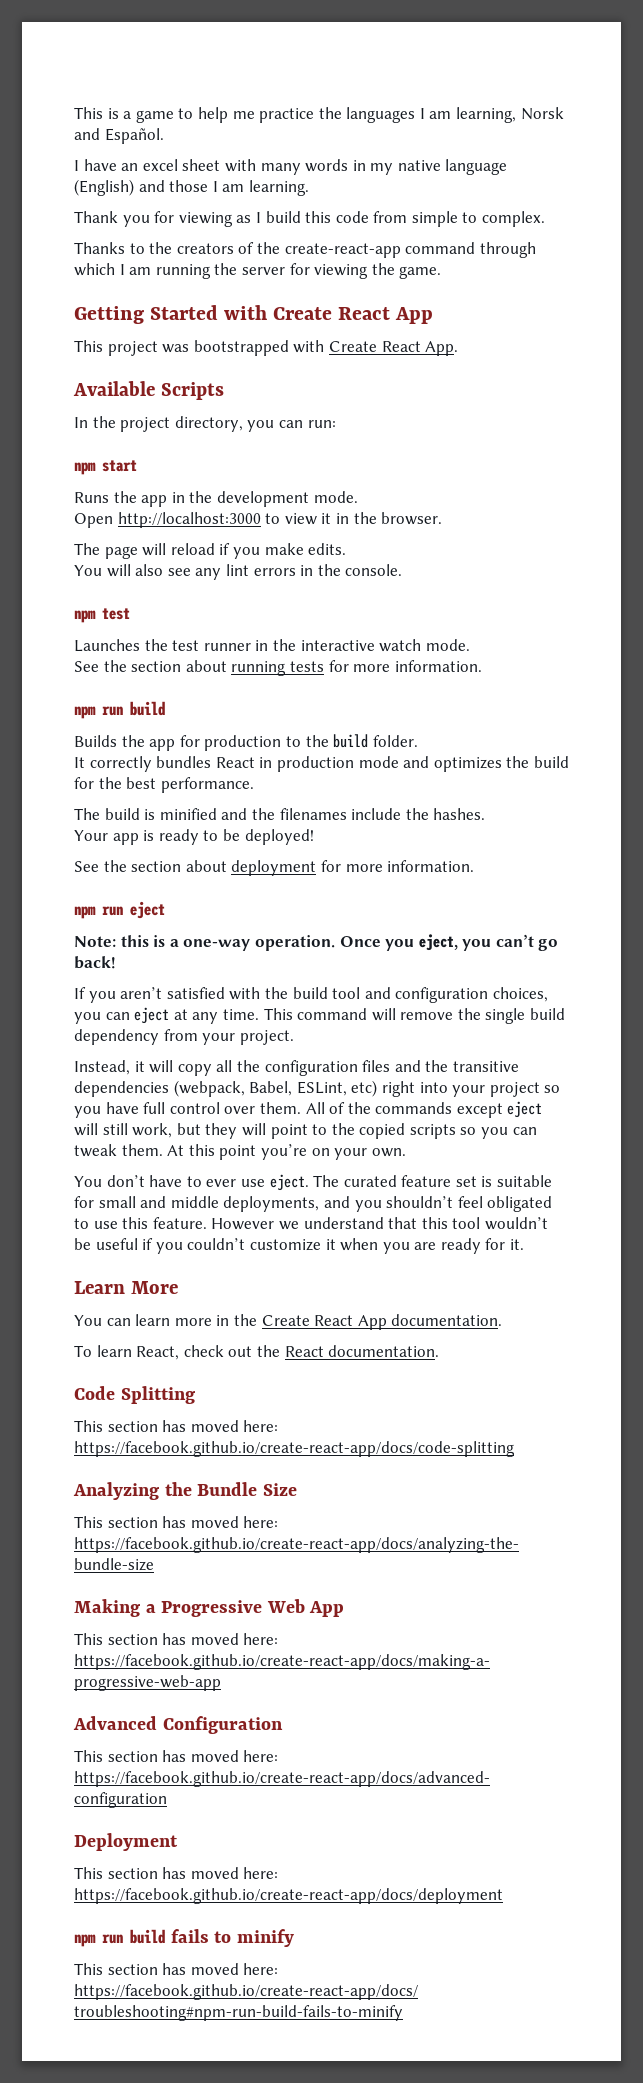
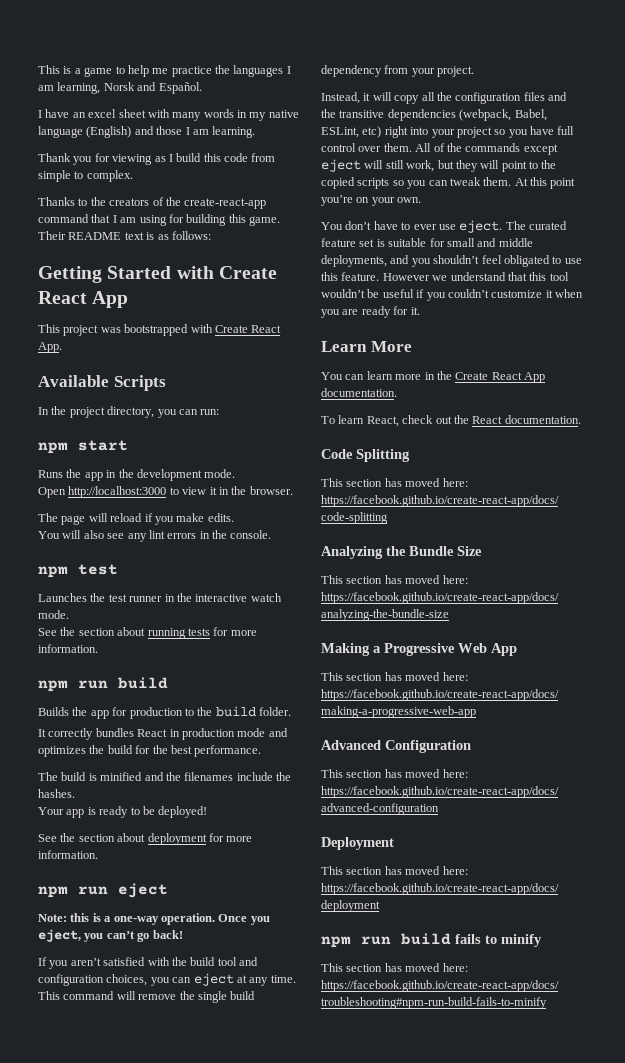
- Thanks to the creators of the create-react-app command through which I am running the server for viewing the game.
+ Thanks to the creators of the create-react-app command that I am using for building this game. Their README text is as follows:

